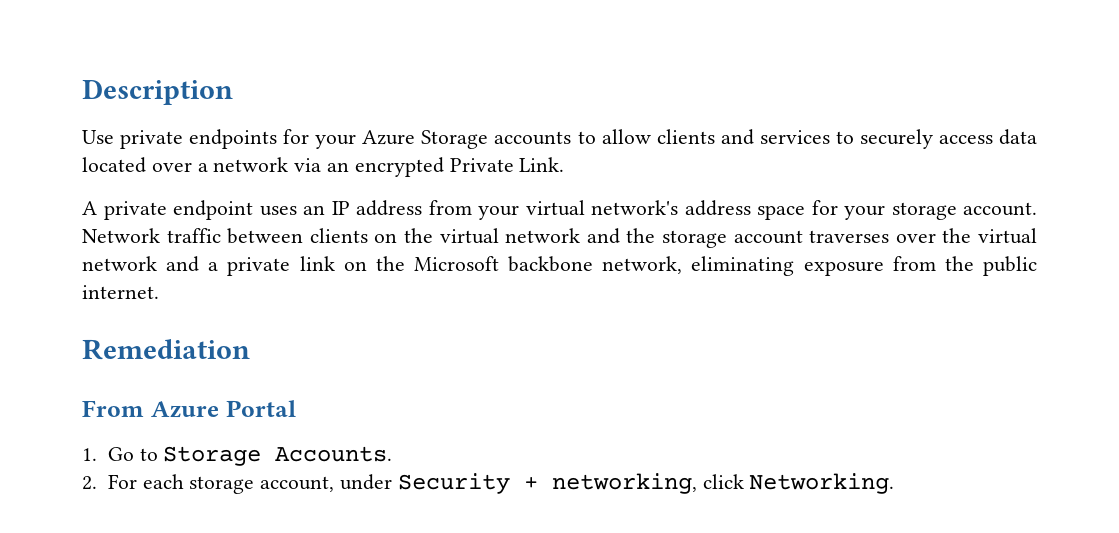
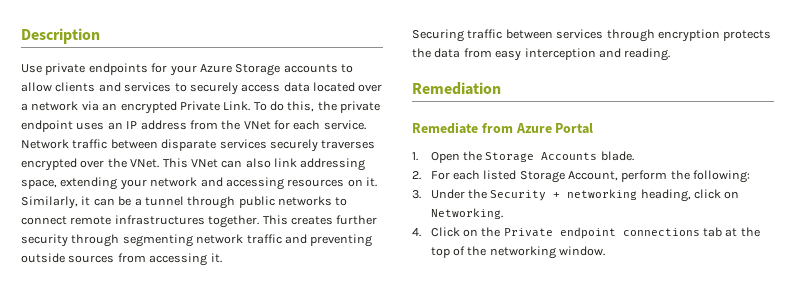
- Use private endpoints for your Azure Storage accounts to allow clients and services to securely access data located over a network via an encrypted Private Link.
- A private endpoint uses an IP address from your virtual network's address space for your storage account. Network traffic between clients on the virtual network and the storage account traverses over the virtual network and a private link on the Microsoft backbone network, eliminating exposure from the public internet.
+ Use private endpoints for your Azure Storage accounts to allow clients and services to securely access data located over a network via an encrypted Private Link. To do this, the private endpoint uses an IP address from the VNet for each service. Network traffic between disparate services securely traverses encrypted over the VNet. This VNet can also link addressing space, extending your network and accessing resources on it. Similarly, it can be a tunnel through public networks to connect remote infrastructures together. This creates further security through segmenting network traffic and preventing outside sources from accessing it.
+ Securing traffic between services through encryption protects the data from easy interception and reading.
- From Azure Portal
+ Remediate from Azure Portal
- 1. Go to Storage Accounts.
- 2. For each storage account, under Security + networking, click Networking.
+ 1. Open the Storage Accounts blade.
+ 2. For each listed Storage Account, perform the following:
+ 3. Under the Security + networking heading, click on Networking.
+ 4. Click on the Private endpoint connections tab at the top of the networking window.

